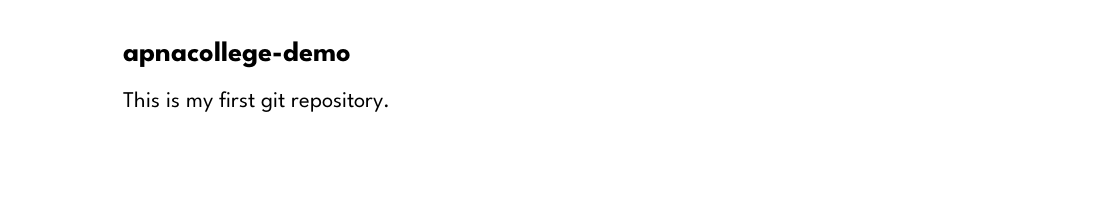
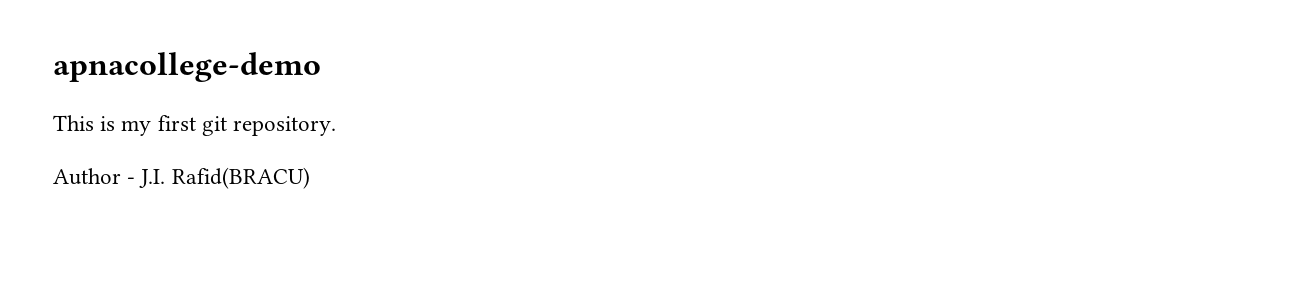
+ Author - J.I. Rafid(BRACU)

